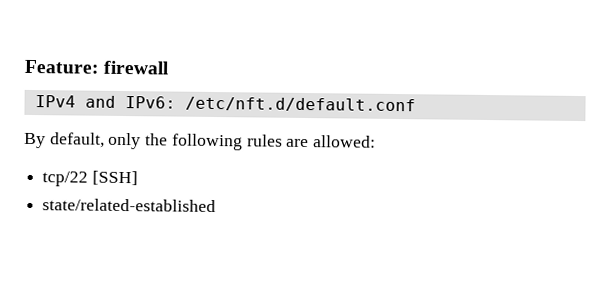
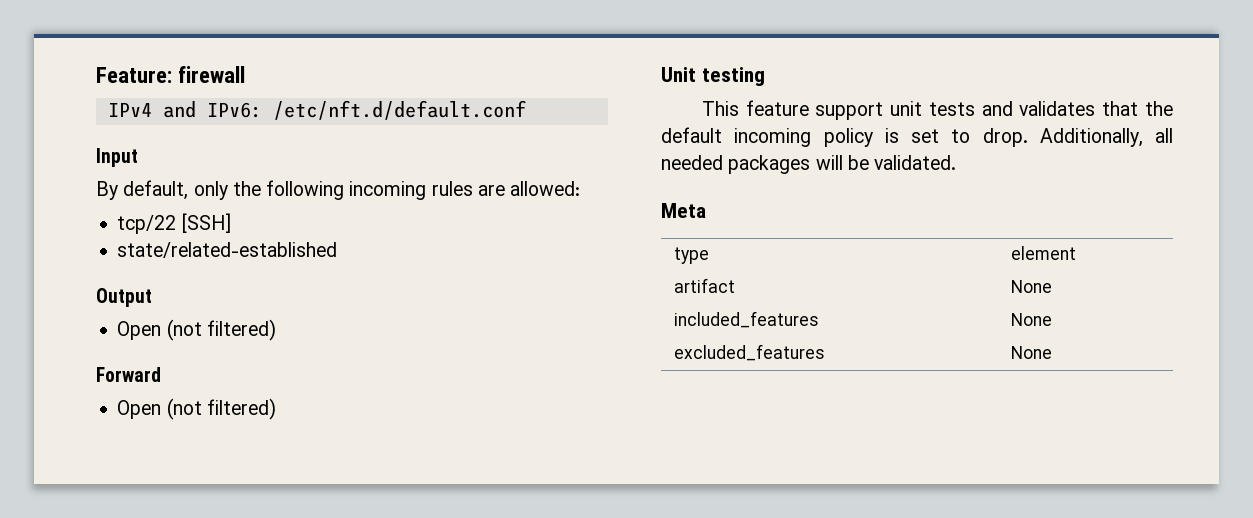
+ Input
- By default, only the following rules are allowed:
+ By default, only the following incoming rules are allowed:
+ Output
+ Open (not filtered)
+ Forward
+ Open (not filtered)
+ Unit testing
+ This feature support unit tests and validates that the default incoming policy is set to drop. Additionally, all needed packages will be validated.
+ Meta
+ type | element
+ artifact | None
+ included_features | None
+ excluded_features | None

